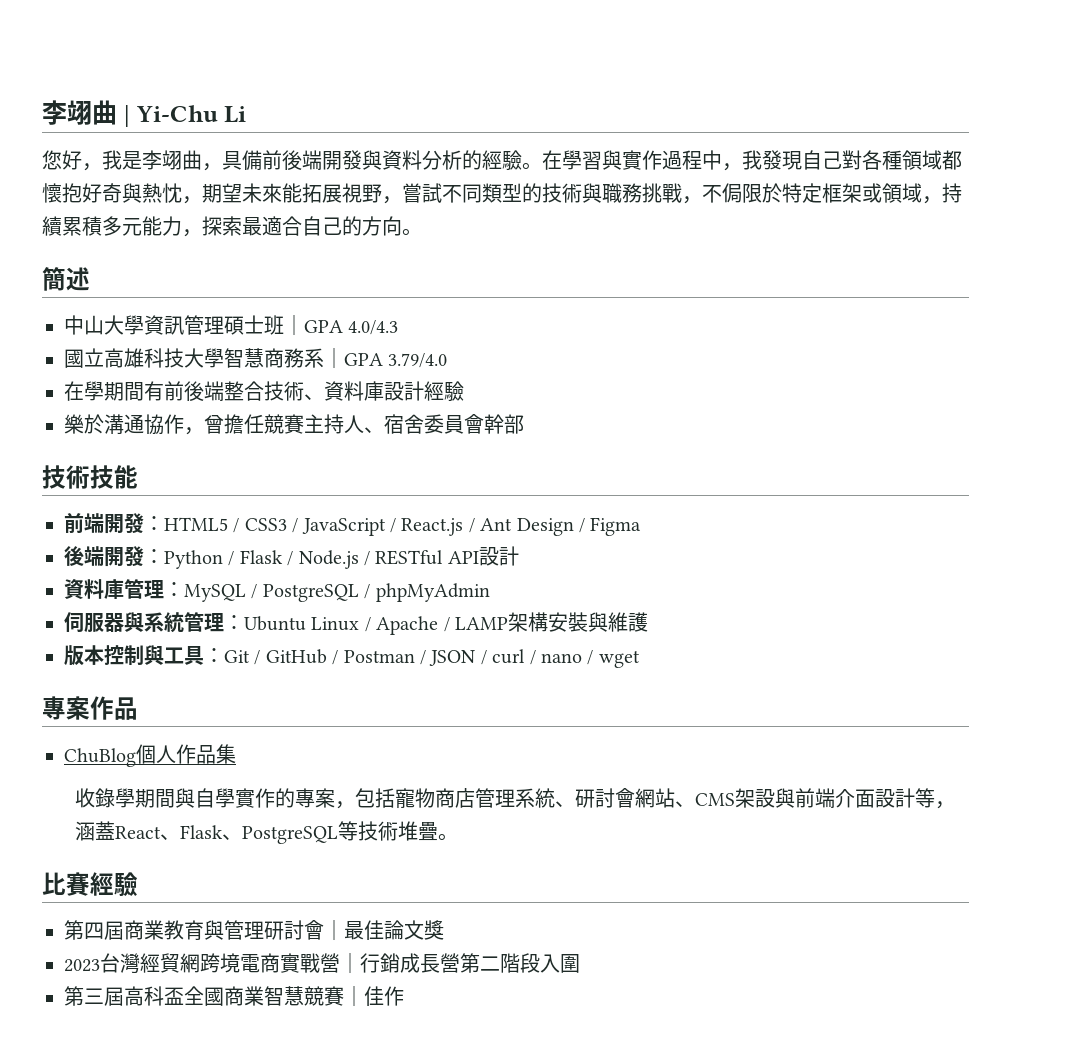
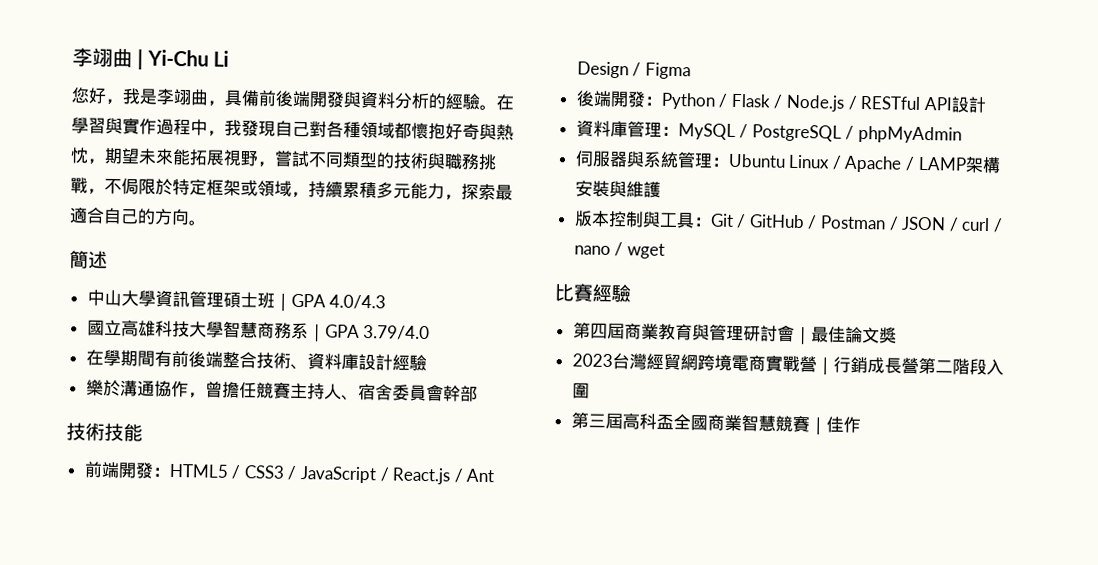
- 專案作品
- ChuBlog個人作品集
- 收錄學期間與自學實作的專案，包括寵物商店管理系統、研討會網站、CMS架設與前端介面設計等，涵蓋React、Flask、PostgreSQL等技術堆疊。

